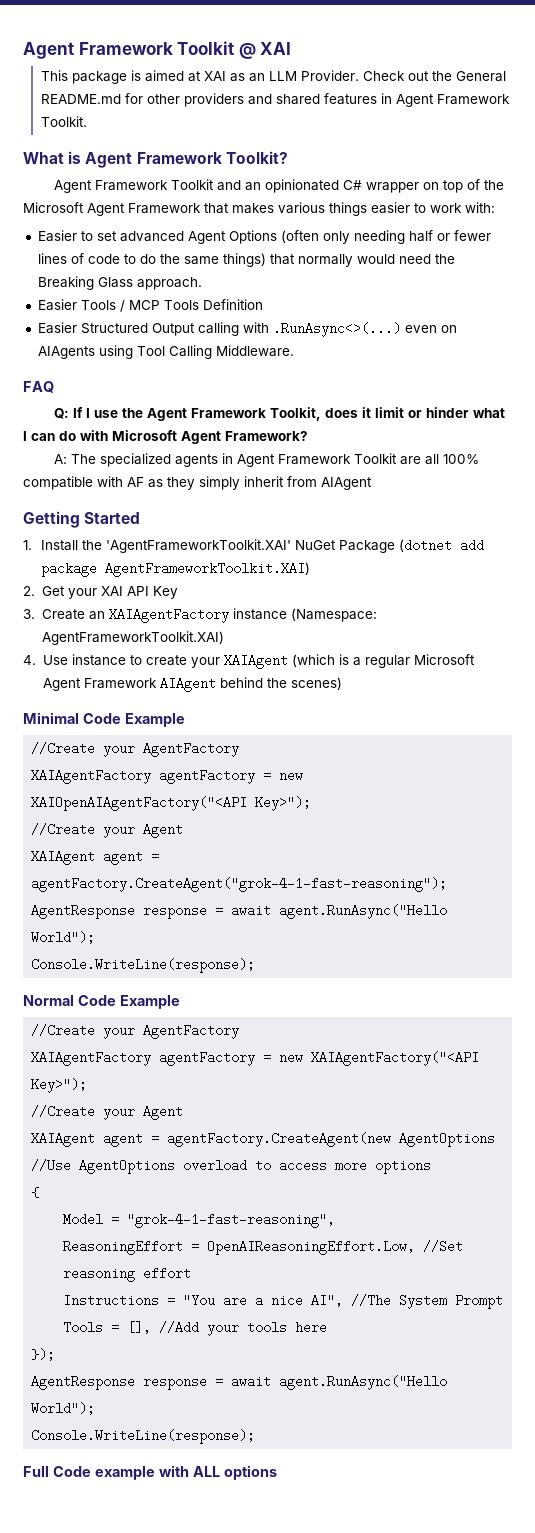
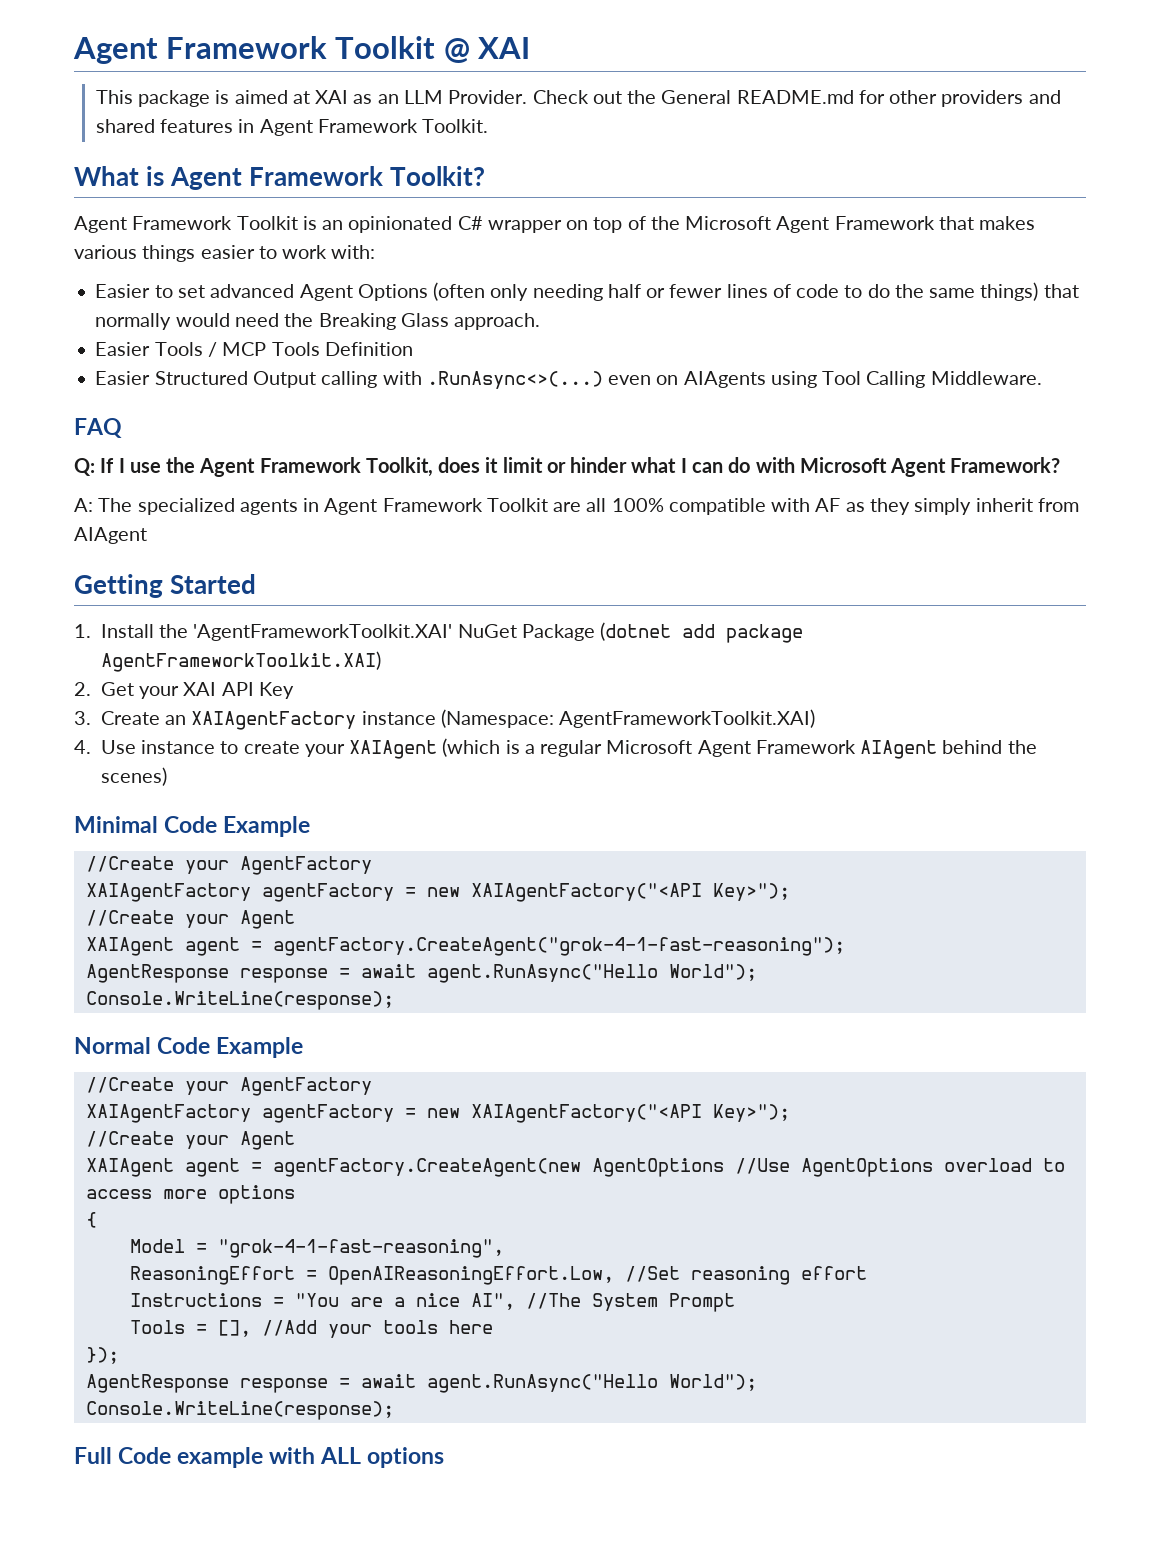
- Agent Framework Toolkit and an opinionated C# wrapper on top of the Microsoft Agent Framework that makes various things easier to work with:
+ Agent Framework Toolkit is an opinionated C# wrapper on top of the Microsoft Agent Framework that makes various things easier to work with:
  Minimal Code Example
  //Create your AgentFactory
- XAIAgentFactory agentFactory = new XAIOpenAIAgentFactory("<API Key>");
+ XAIAgentFactory agentFactory = new XAIAgentFactory("<API Key>");

